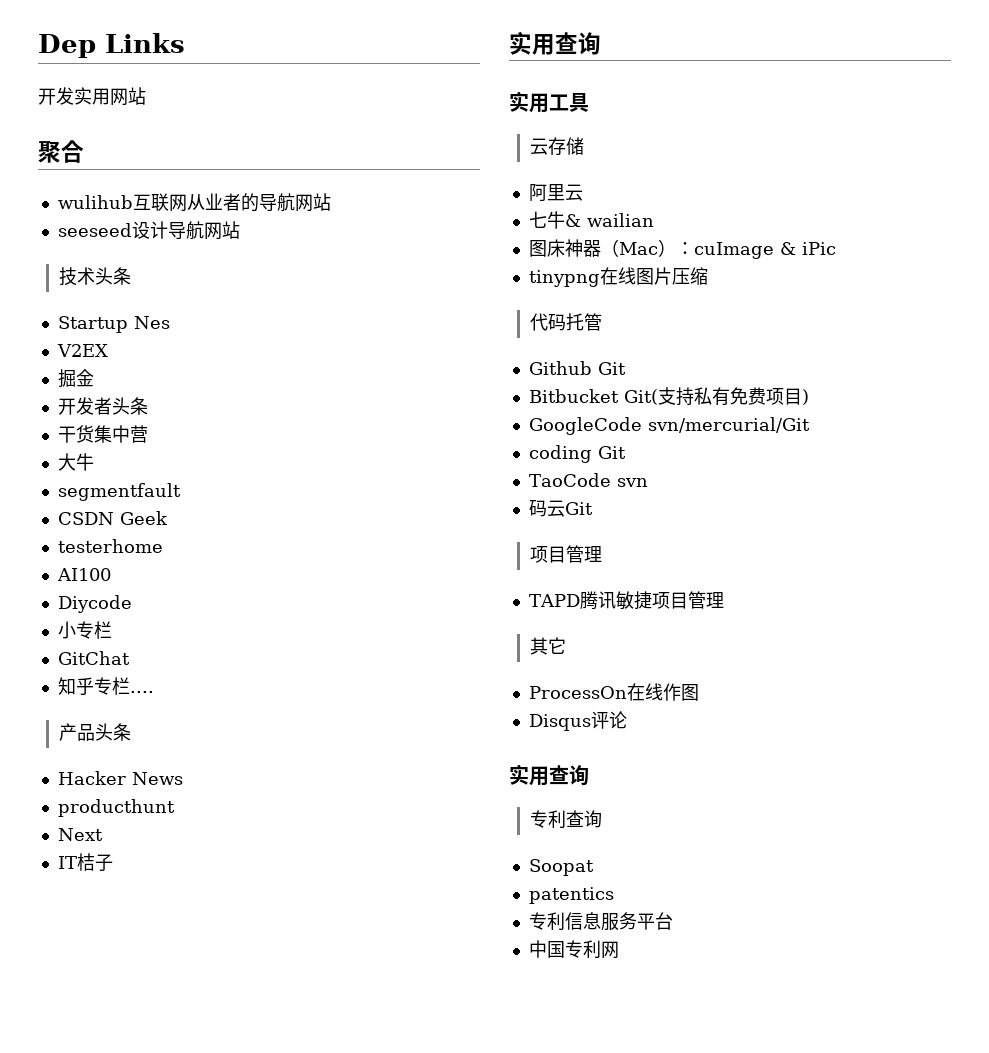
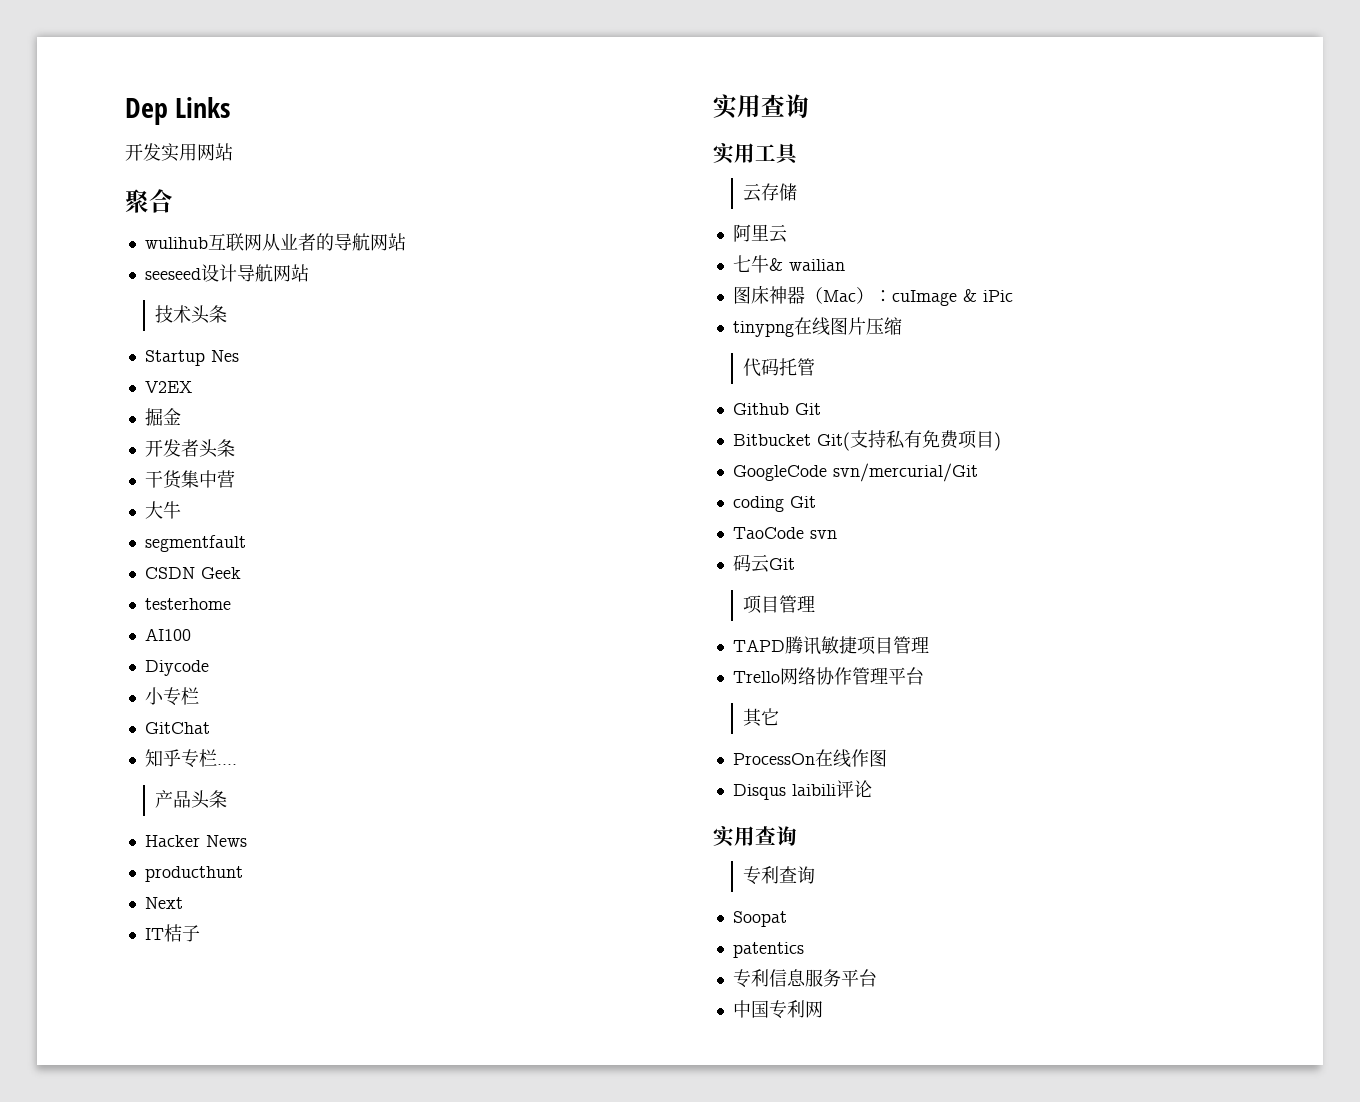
+ Trello网络协作管理平台
- Disqus评论
+ Disqus laibili评论

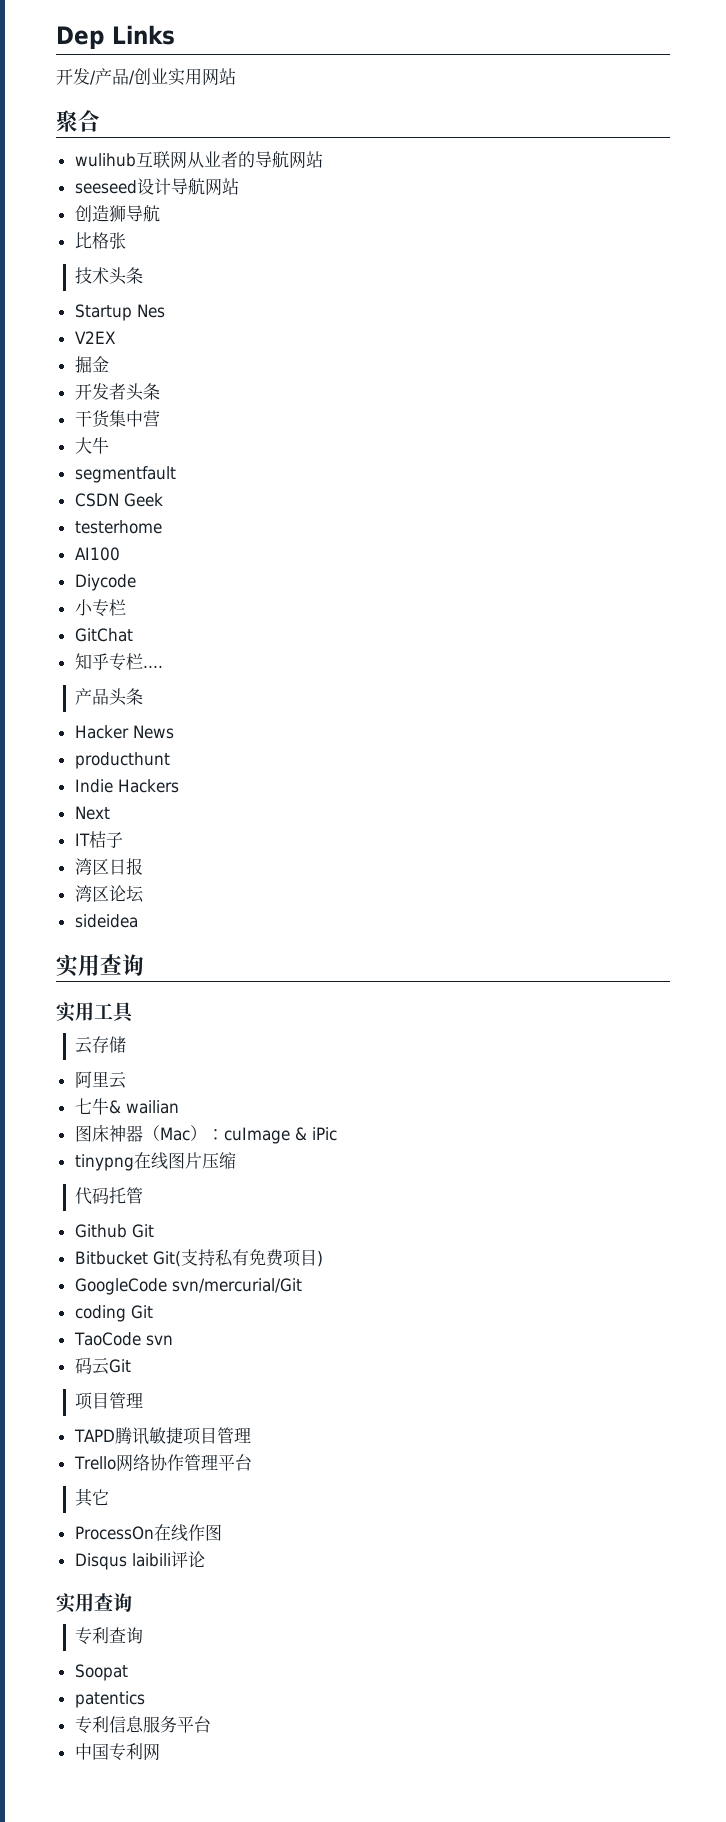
- 开发实用网站
+ 开发/产品/创业实用网站
+ 创造狮导航
+ 比格张
+ Indie Hackers
+ 湾区日报
+ 湾区论坛
+ sideidea

